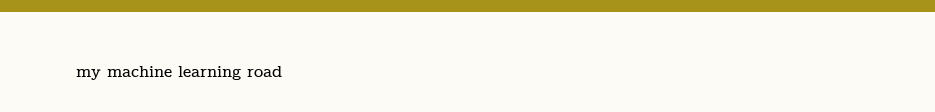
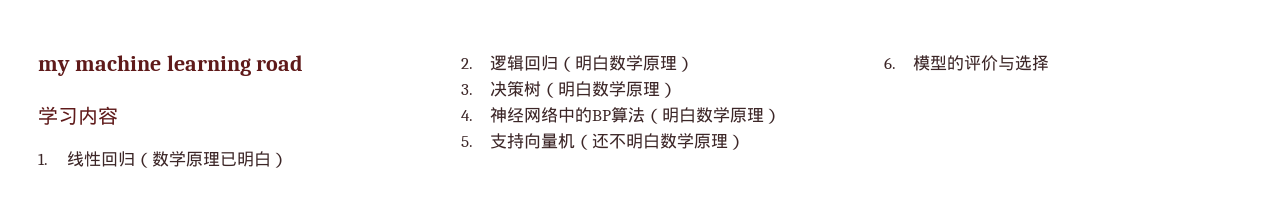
+ 学习内容
+ 1.线性回归（数学原理已明白）
+ 2.逻辑回归（明白数学原理）
+ 3.决策树（明白数学原理）
+ 4.神经网络中的BP算法（明白数学原理）
+ 5.支持向量机（还不明白数学原理）
+ 6.模型的评价与选择

